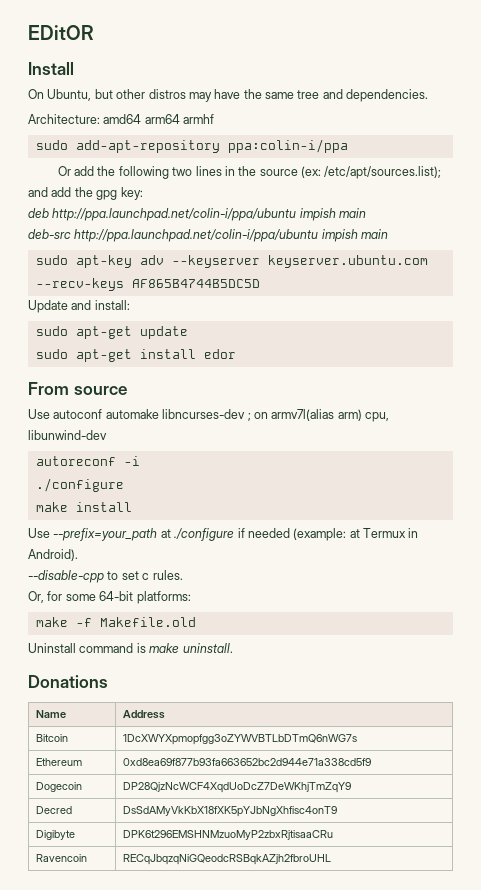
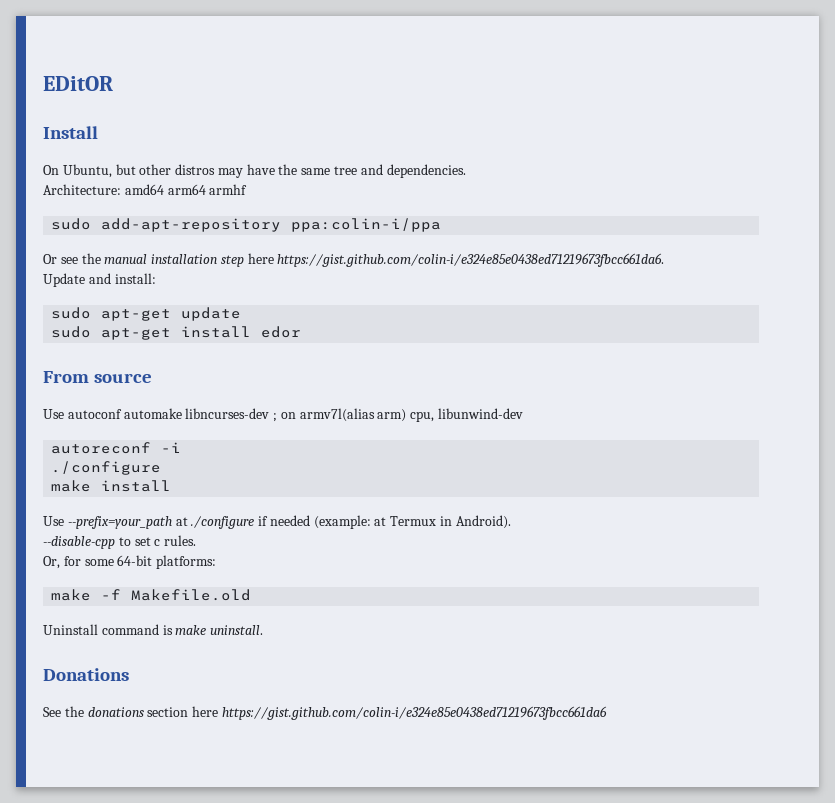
- Or add the following two lines in the source (ex: /etc/apt/sources.list); and add the gpg key:
- deb http://ppa.launchpad.net/colin-i/ppa/ubuntu impish main
- deb-src http://ppa.launchpad.net/colin-i/ppa/ubuntu impish main
- sudo apt-key adv --keyserver keyserver.ubuntu.com --recv-keys AF865B4744B5DC5D
+ Or see the manual installation step here https://gist.github.com/colin-i/e324e85e0438ed71219673fbcc661da6.
- Name | Address
- Bitcoin | 1DcXWYXpmopfgg3oZYWVBTLbDTmQ6nWG7s
- Ethereum | 0xd8ea69f877b93fa663652bc2d944e71a338cd5f9
- Dogecoin | DP28QjzNcWCF4XqdUoDcZ7DeWKhjTmZqY9
- Decred | DsSdAMyVkKbX18fXK5pYJbNgXhfisc4onT9
- Digibyte | DPK6t296EMSHNMzuoMyP2zbxRjtisaaCRu
- Ravencoin | RECqJbqzqNiGQeodcRSBqkAZjh2fbroUHL
+ See the donations section here https://gist.github.com/colin-i/e324e85e0438ed71219673fbcc661da6

